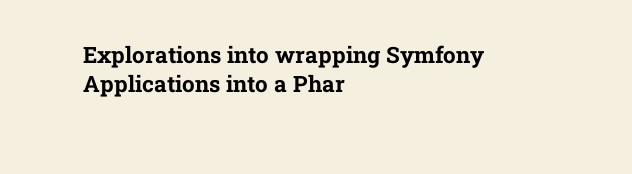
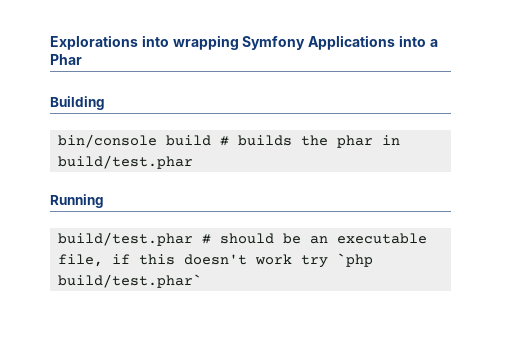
+ Building
+ bin/console build # builds the phar in build/test.phar
+ Running
+ build/test.phar # should be an executable file, if this doesn't work try `php build/test.phar`

